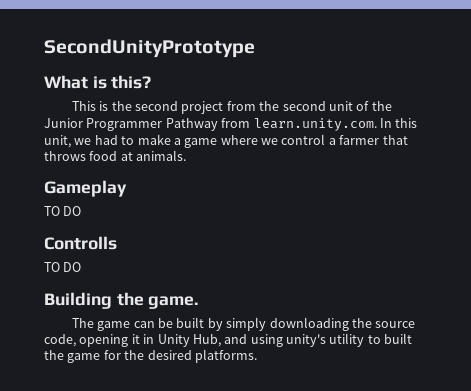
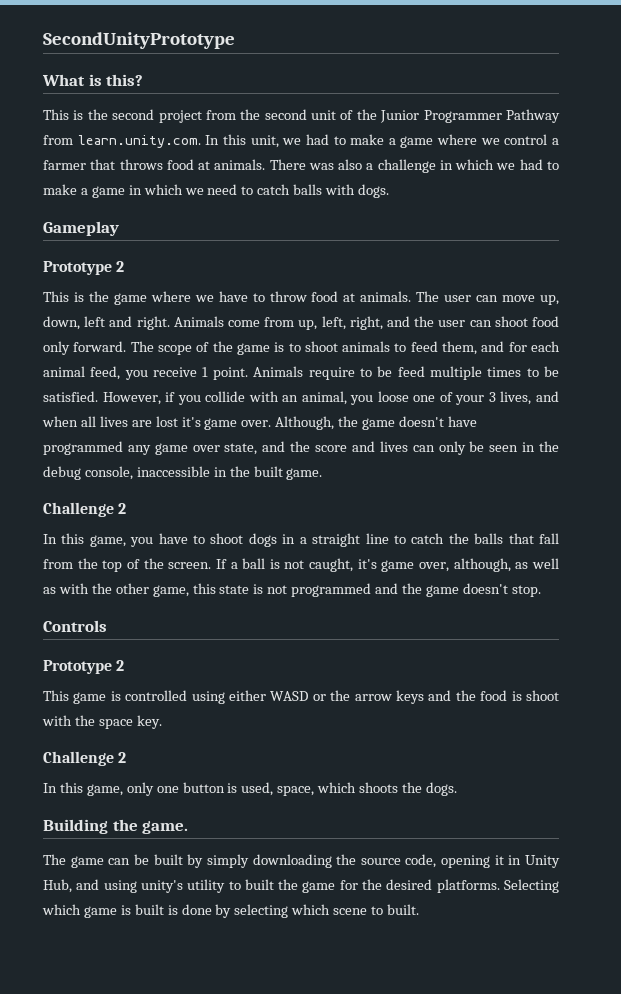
- This is the second project from the second unit of the Junior Programmer Pathway from learn.unity.com. In this unit, we had to make a game where we control a farmer that throws food at animals.
+ This is the second project from the second unit of the Junior Programmer Pathway from learn.unity.com. In this unit, we had to make a game where we control a farmer that throws food at animals. There was also a challenge in which we had to make a game in which we need to catch balls with dogs.
  Gameplay
- TO DO
- Controlls
- TO DO
+ Prototype 2
+ This is the game where we have to throw food at animals. The user can move up, down, left and right. Animals come from up, left, right, and the user can shoot food only forward. The scope of the game is to shoot animals to feed them, and for each animal feed, you receive 1 point. Animals require to be feed multiple times to be satisfied. However, if you collide with an animal, you loose one of your 3 lives, and when all lives are lost it's game over. Although, the game doesn't have programmed any game over state, and the score and lives can only be seen in the debug console, inaccessible in the built game.
+ Challenge 2
+ In this game, you have to shoot dogs in a straight line to catch the balls that fall from the top of the screen. If a ball is not caught, it's game over, although, as well as with the other game, this state is not programmed and the game doesn't stop.
+ Controls
+ Prototype 2
+ This game is controlled using either WASD or the arrow keys and the food is shoot with the space key.
+ Challenge 2
+ In this game, only one button is used, space, which shoots the dogs.
+ Selecting which game is built is done by selecting which scene to built.

